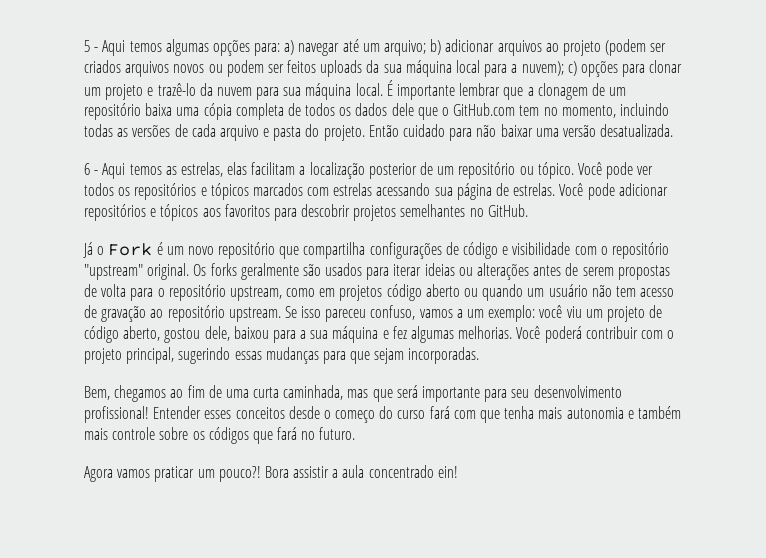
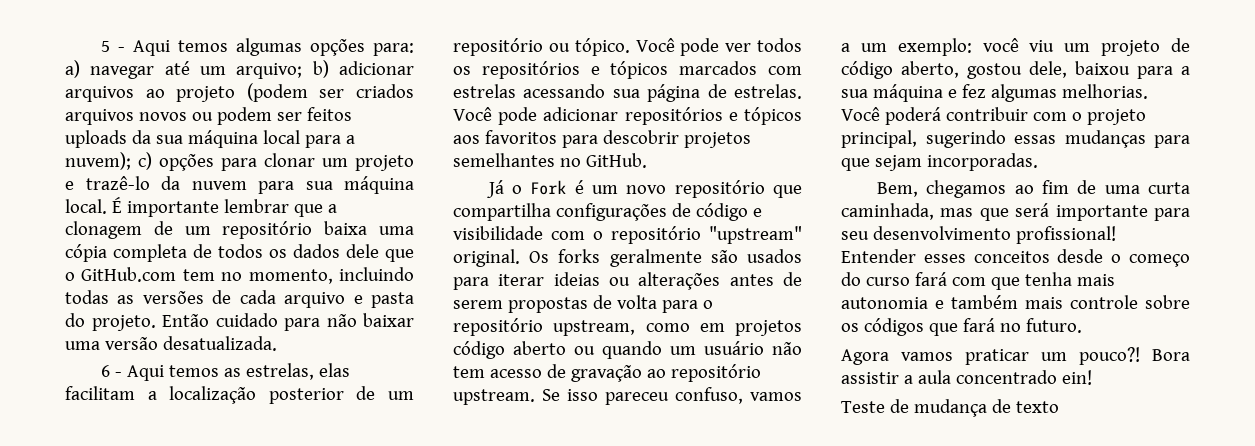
+ Teste de mudança de texto

